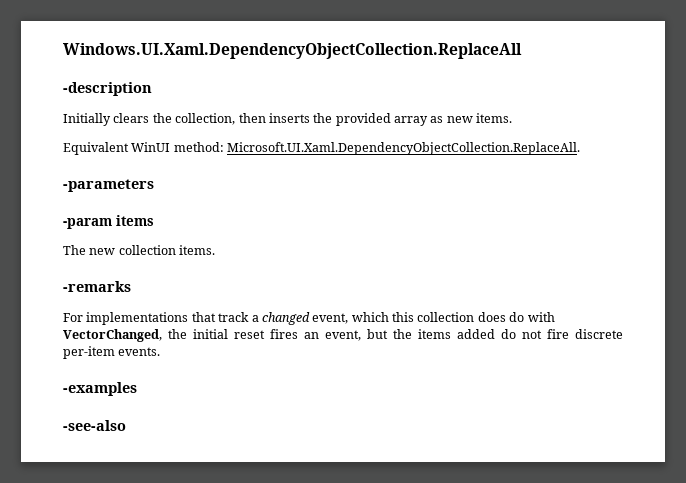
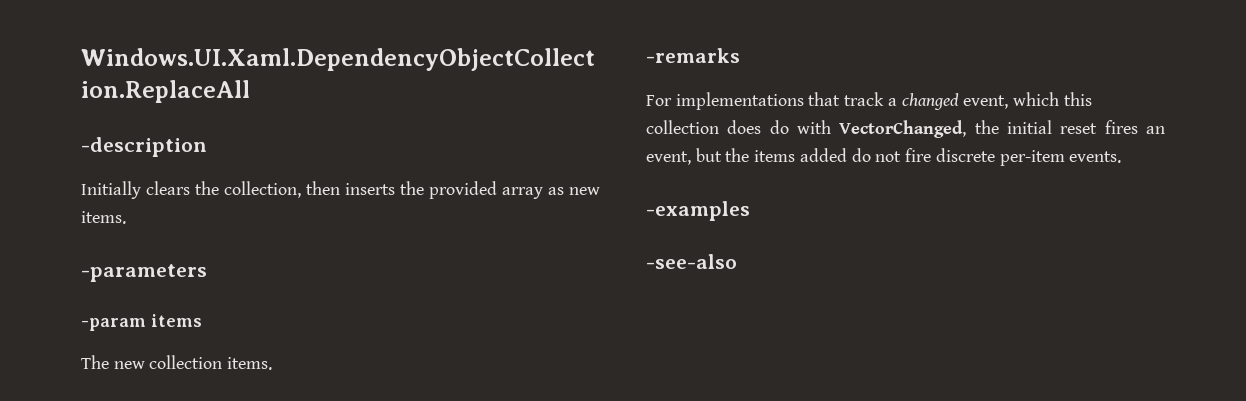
- Equivalent WinUI method: Microsoft.UI.Xaml.DependencyObjectCollection.ReplaceAll.

